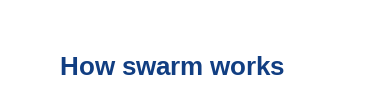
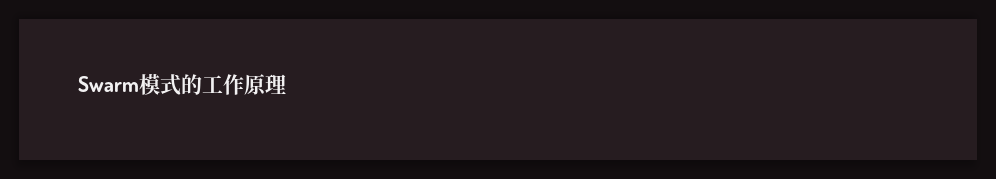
- How swarm works
+ Swarm模式的工作原理

